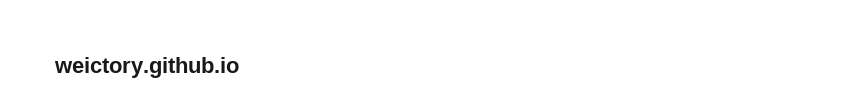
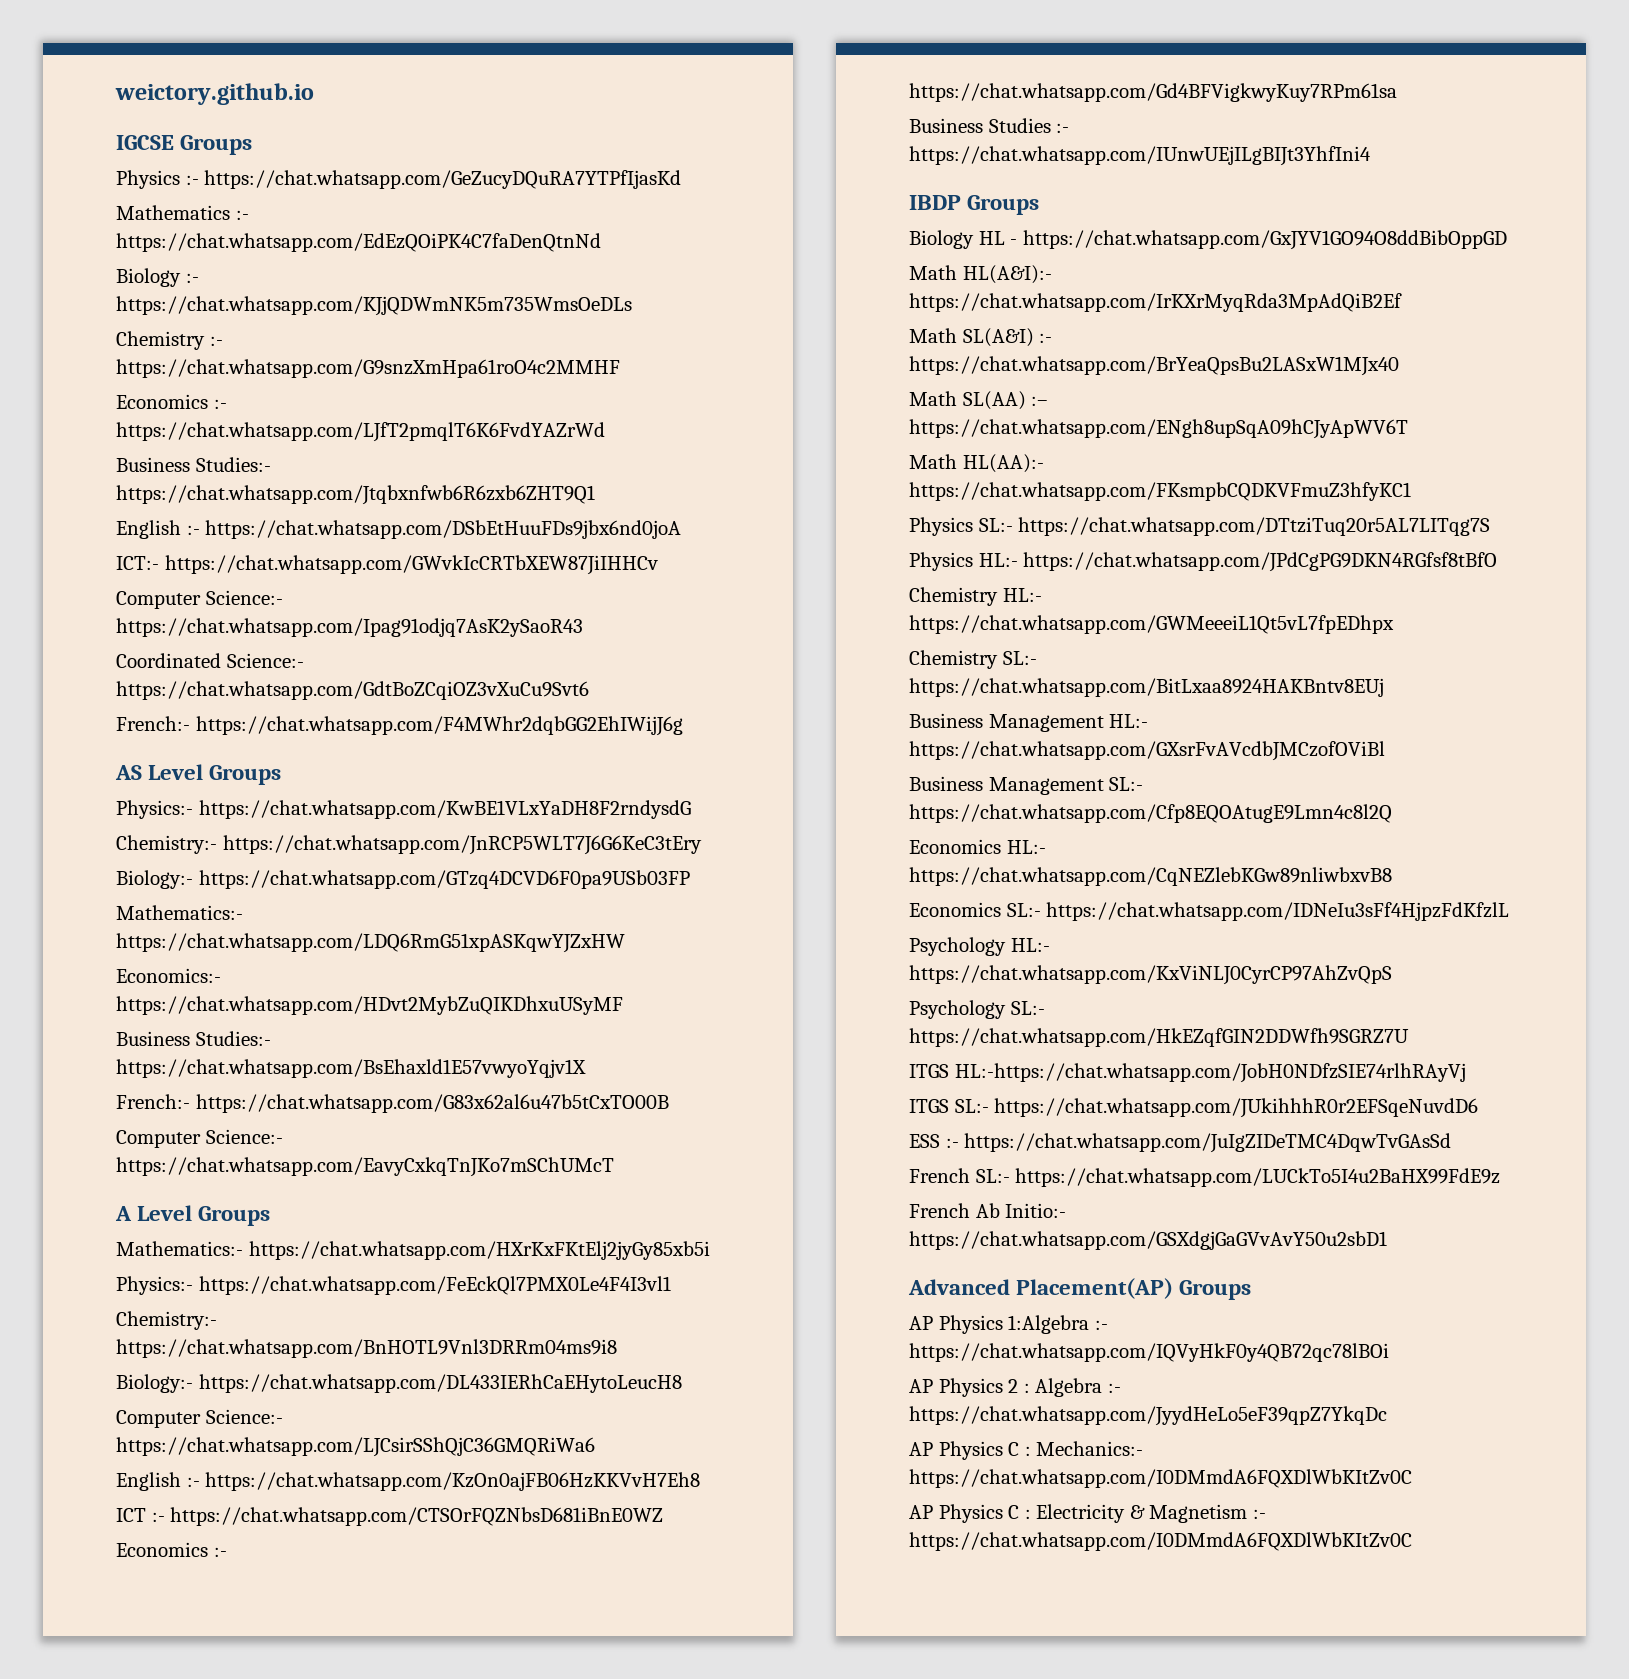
+ IGCSE Groups
+ Physics :- https://chat.whatsapp.com/GeZucyDQuRA7YTPfIjasKd
+ Mathematics :- https://chat.whatsapp.com/EdEzQOiPK4C7faDenQtnNd
+ Biology :- https://chat.whatsapp.com/KJjQDWmNK5m735WmsOeDLs
+ Chemistry :- https://chat.whatsapp.com/G9snzXmHpa61roO4c2MMHF
+ Economics :- https://chat.whatsapp.com/LJfT2pmqlT6K6FvdYAZrWd
+ Business Studies:- https://chat.whatsapp.com/Jtqbxnfwb6R6zxb6ZHT9Q1
+ English :- https://chat.whatsapp.com/DSbEtHuuFDs9jbx6nd0joA
+ ICT:- https://chat.whatsapp.com/GWvkIcCRTbXEW87JiIHHCv
+ Computer Science:- https://chat.whatsapp.com/Ipag91odjq7AsK2ySaoR43
+ Coordinated Science:- https://chat.whatsapp.com/GdtBoZCqiOZ3vXuCu9Svt6
+ French:- https://chat.whatsapp.com/F4MWhr2dqbGG2EhIWijJ6g
+ AS Level Groups
+ Physics:- https://chat.whatsapp.com/KwBE1VLxYaDH8F2rndysdG
+ Chemistry:- https://chat.whatsapp.com/JnRCP5WLT7J6G6KeC3tEry
+ Biology:- https://chat.whatsapp.com/GTzq4DCVD6F0pa9USb03FP
+ Mathematics:- https://chat.whatsapp.com/LDQ6RmG51xpASKqwYJZxHW
+ Economics:- https://chat.whatsapp.com/HDvt2MybZuQIKDhxuUSyMF
+ Business Studies:- https://chat.whatsapp.com/BsEhaxld1E57vwyoYqjv1X
+ French:- https://chat.whatsapp.com/G83x62al6u47b5tCxTO00B
+ Computer Science:- https://chat.whatsapp.com/EavyCxkqTnJKo7mSChUMcT
+ A Level Groups
+ Mathematics:- https://chat.whatsapp.com/HXrKxFKtElj2jyGy85xb5i
+ Physics:- https://chat.whatsapp.com/FeEckQl7PMX0Le4F4I3vl1
+ Chemistry:- https://chat.whatsapp.com/BnHOTL9Vnl3DRRm04ms9i8
+ Biology:- https://chat.whatsapp.com/DL433IERhCaEHytoLeucH8
+ Computer Science:- https://chat.whatsapp.com/LJCsirSShQjC36GMQRiWa6
+ English :- https://chat.whatsapp.com/KzOn0ajFB06HzKKVvH7Eh8
+ ICT :- https://chat.whatsapp.com/CTSOrFQZNbsD681iBnE0WZ
+ Economics :- https://chat.whatsapp.com/Gd4BFVigkwyKuy7RPm61sa
+ Business Studies :- https://chat.whatsapp.com/IUnwUEjILgBIJt3YhfIni4
+ IBDP Groups
+ Biology HL - https://chat.whatsapp.com/GxJYV1GO94O8ddBibOppGD
+ Math HL(A&I):- https://chat.whatsapp.com/IrKXrMyqRda3MpAdQiB2Ef
+ Math SL(A&I) :- https://chat.whatsapp.com/BrYeaQpsBu2LASxW1MJx40
+ Math SL(AA) :– https://chat.whatsapp.com/ENgh8upSqA09hCJyApWV6T
+ Math HL(AA):- https://chat.whatsapp.com/FKsmpbCQDKVFmuZ3hfyKC1
+ Physics SL:- https://chat.whatsapp.com/DTtziTuq20r5AL7LITqg7S
+ Physics HL:- https://chat.whatsapp.com/JPdCgPG9DKN4RGfsf8tBfO
+ Chemistry HL:- https://chat.whatsapp.com/GWMeeeiL1Qt5vL7fpEDhpx
+ Chemistry SL:- https://chat.whatsapp.com/BitLxaa8924HAKBntv8EUj
+ Business Management HL:- https://chat.whatsapp.com/GXsrFvAVcdbJMCzofOViBl
+ Business Management SL:- https://chat.whatsapp.com/Cfp8EQOAtugE9Lmn4c8l2Q
+ Economics HL:- https://chat.whatsapp.com/CqNEZlebKGw89nliwbxvB8
+ Economics SL:- https://chat.whatsapp.com/IDNeIu3sFf4HjpzFdKfzlL
+ Psychology HL:- https://chat.whatsapp.com/KxViNLJ0CyrCP97AhZvQpS
+ Psychology SL:- https://chat.whatsapp.com/HkEZqfGIN2DDWfh9SGRZ7U
+ ITGS HL:-https://chat.whatsapp.com/JobH0NDfzSIE74rlhRAyVj
+ ITGS SL:- https://chat.whatsapp.com/JUkihhhR0r2EFSqeNuvdD6
+ ESS :- https://chat.whatsapp.com/JuIgZIDeTMC4DqwTvGAsSd
+ French SL:- https://chat.whatsapp.com/LUCkTo5I4u2BaHX99FdE9z
+ French Ab Initio:- https://chat.whatsapp.com/GSXdgjGaGVvAvY50u2sbD1
+ Advanced Placement(AP) Groups
+ AP Physics 1:Algebra :- https://chat.whatsapp.com/IQVyHkF0y4QB72qc78lBOi
+ AP Physics 2 : Algebra :- https://chat.whatsapp.com/JyydHeLo5eF39qpZ7YkqDc
+ AP Physics C : Mechanics:- https://chat.whatsapp.com/I0DMmdA6FQXDlWbKItZv0C
+ AP Physics C : Electricity & Magnetism :- https://chat.whatsapp.com/I0DMmdA6FQXDlWbKItZv0C

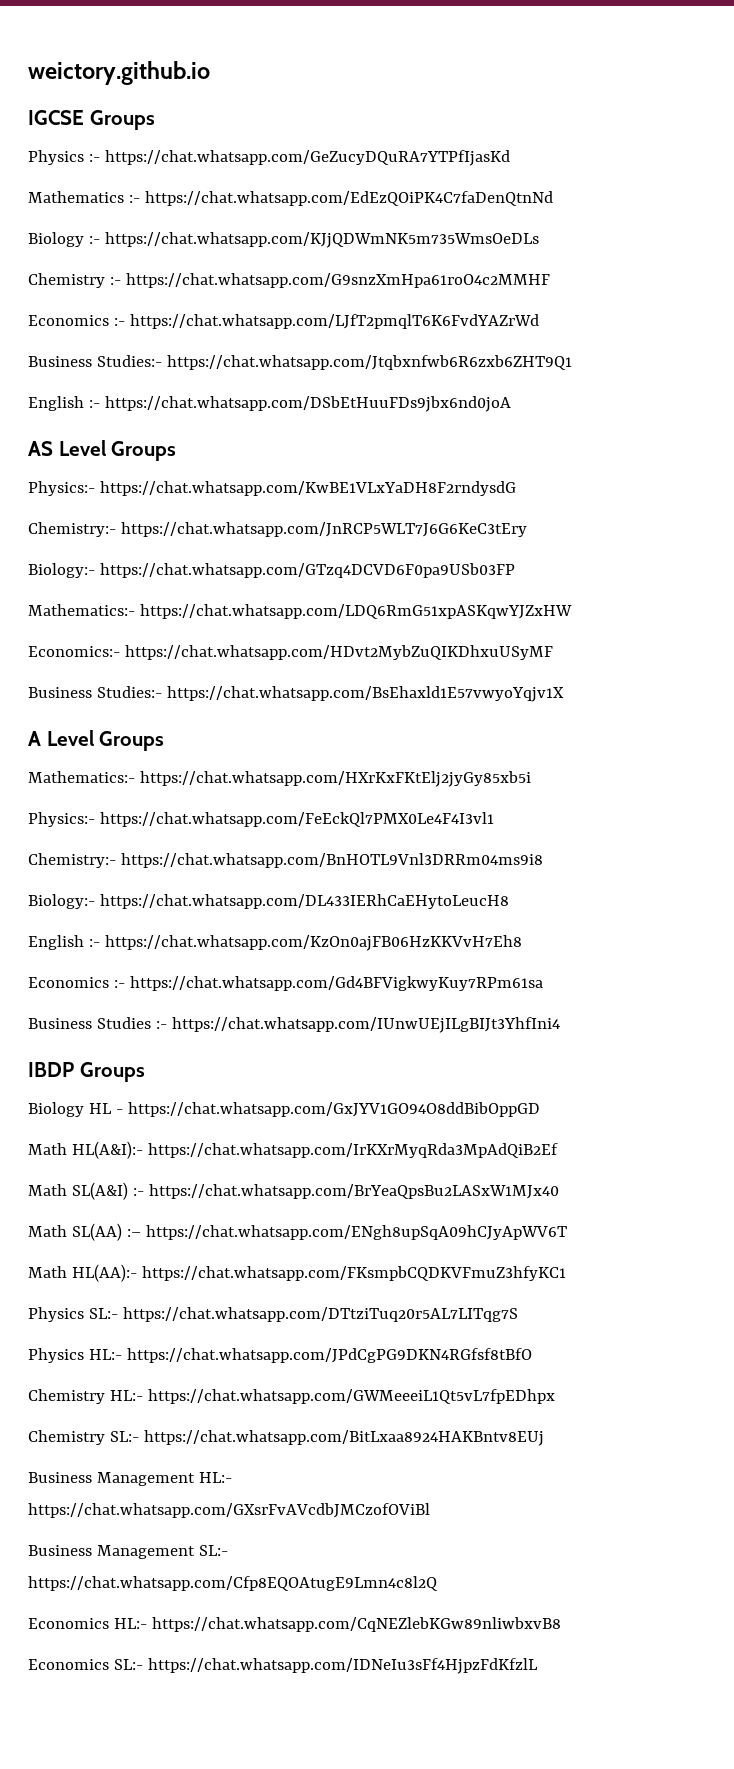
- ICT:- https://chat.whatsapp.com/GWvkIcCRTbXEW87JiIHHCv
- Computer Science:- https://chat.whatsapp.com/Ipag91odjq7AsK2ySaoR43
- Coordinated Science:- https://chat.whatsapp.com/GdtBoZCqiOZ3vXuCu9Svt6
- French:- https://chat.whatsapp.com/F4MWhr2dqbGG2EhIWijJ6g
- French:- https://chat.whatsapp.com/G83x62al6u47b5tCxTO00B
- Computer Science:- https://chat.whatsapp.com/EavyCxkqTnJKo7mSChUMcT
- Computer Science:- https://chat.whatsapp.com/LJCsirSShQjC36GMQRiWa6
- ICT :- https://chat.whatsapp.com/CTSOrFQZNbsD681iBnE0WZ
- Psychology HL:- https://chat.whatsapp.com/KxViNLJ0CyrCP97AhZvQpS
- Psychology SL:- https://chat.whatsapp.com/HkEZqfGIN2DDWfh9SGRZ7U
- ITGS HL:-https://chat.whatsapp.com/JobH0NDfzSIE74rlhRAyVj
- ITGS SL:- https://chat.whatsapp.com/JUkihhhR0r2EFSqeNuvdD6
- ESS :- https://chat.whatsapp.com/JuIgZIDeTMC4DqwTvGAsSd
- French SL:- https://chat.whatsapp.com/LUCkTo5I4u2BaHX99FdE9z
- French Ab Initio:- https://chat.whatsapp.com/GSXdgjGaGVvAvY50u2sbD1
- Advanced Placement(AP) Groups
- AP Physics 1:Algebra :- https://chat.whatsapp.com/IQVyHkF0y4QB72qc78lBOi
- AP Physics 2 : Algebra :- https://chat.whatsapp.com/JyydHeLo5eF39qpZ7YkqDc
- AP Physics C : Mechanics:- https://chat.whatsapp.com/I0DMmdA6FQXDlWbKItZv0C
- AP Physics C : Electricity & Magnetism :- https://chat.whatsapp.com/I0DMmdA6FQXDlWbKItZv0C

